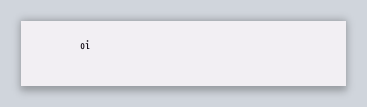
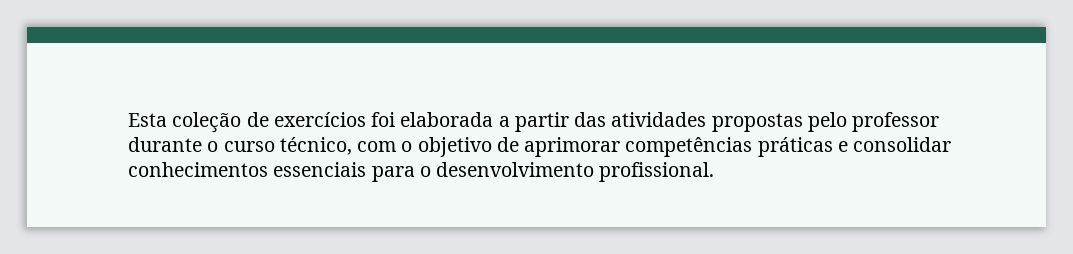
- oi
+ Esta coleção de exercícios foi elaborada a partir das atividades propostas pelo professor durante o curso técnico, com o objetivo de aprimorar competências práticas e consolidar conhecimentos essenciais para o desenvolvimento profissional.

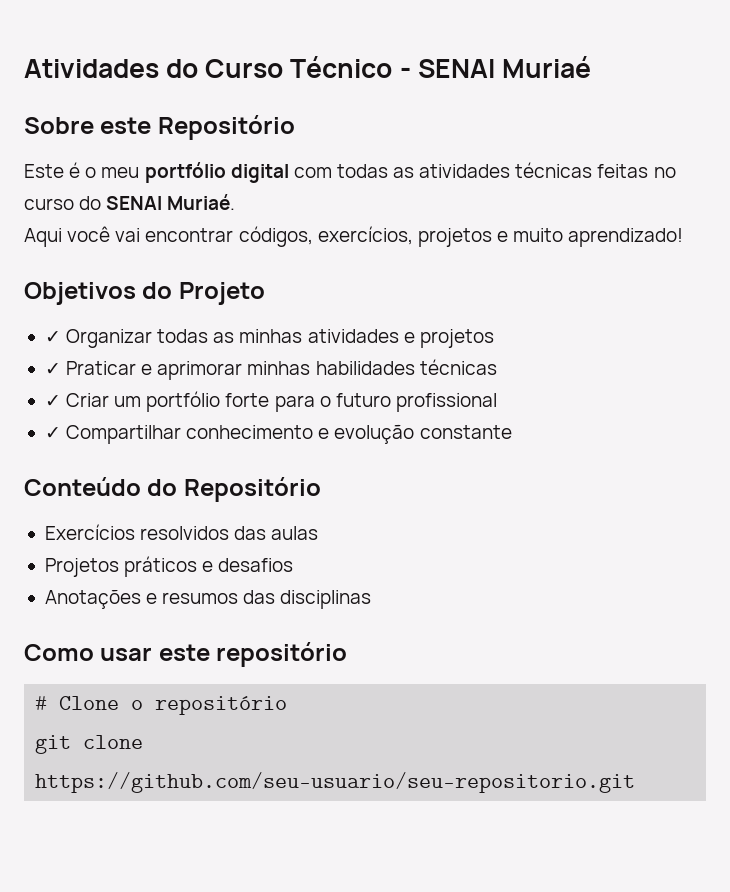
- Esta coleção de exercícios foi elaborada a partir das atividades propostas pelo professor durante o curso técnico, com o objetivo de aprimorar competências práticas e consolidar conhecimentos essenciais para o desenvolvimento profissional.
+ Atividades do Curso Técnico - SENAI Muriaé
+ Sobre este Repositório
+ Este é o meu portfólio digital com todas as atividades técnicas feitas no curso do SENAI Muriaé.
+ Aqui você vai encontrar códigos, exercícios, projetos e muito aprendizado!
+ Objetivos do Projeto
+ ✓ Organizar todas as minhas atividades e projetos
+ ✓ Praticar e aprimorar minhas habilidades técnicas
+ ✓ Criar um portfólio forte para o futuro profissional
+ ✓ Compartilhar conhecimento e evolução constante
+ Conteúdo do Repositório
+ Exercícios resolvidos das aulas
+ Projetos práticos e desafios
+ Anotações e resumos das disciplinas
+ Como usar este repositório
+ # Clone o repositório
+ git clone https://github.com/seu-usuario/seu-repositorio.git

